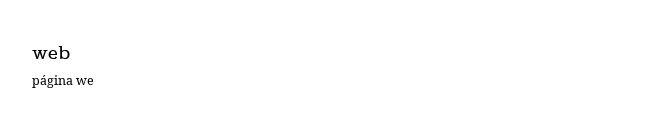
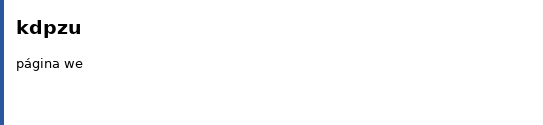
- web
+ kdpzu

